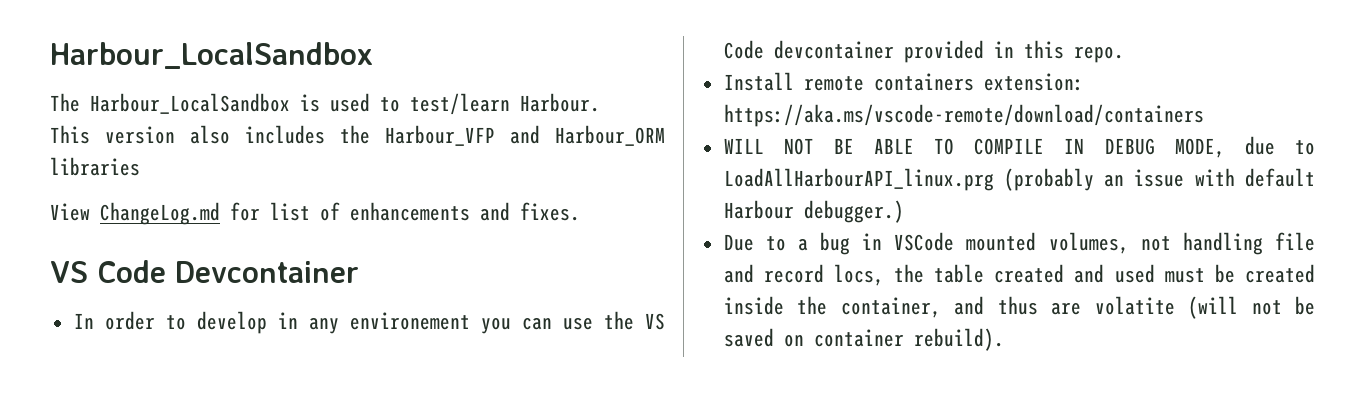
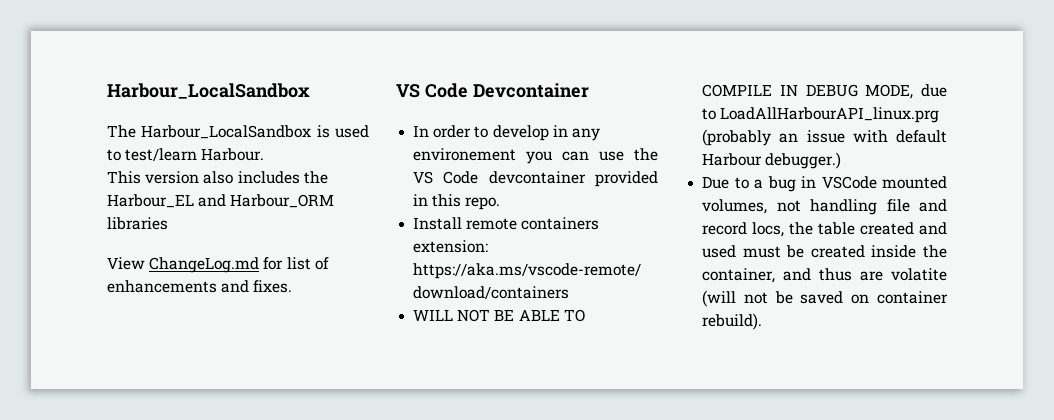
- This version also includes the Harbour_VFP and Harbour_ORM libraries
+ This version also includes the Harbour_EL and Harbour_ORM libraries

